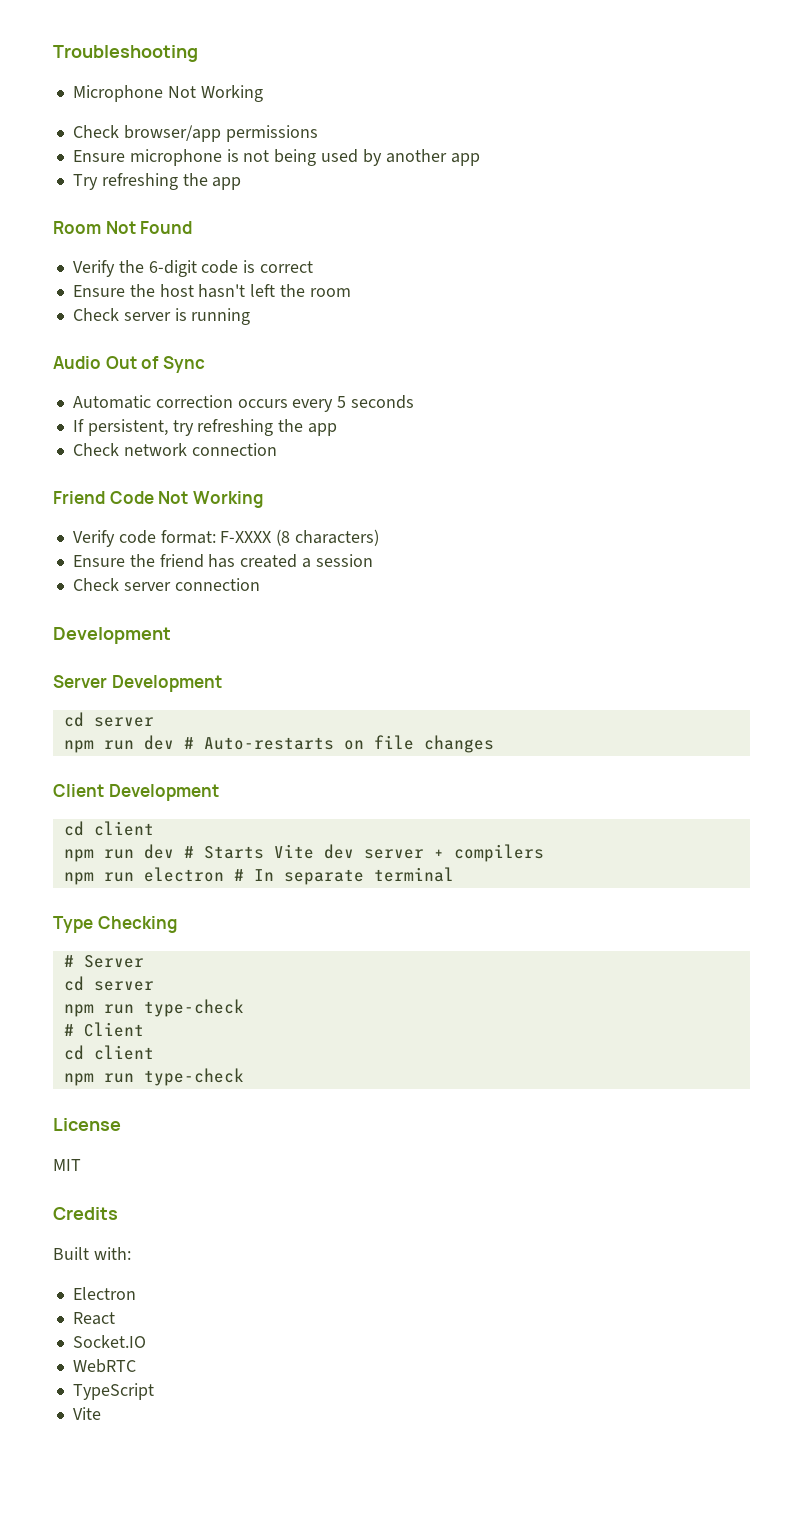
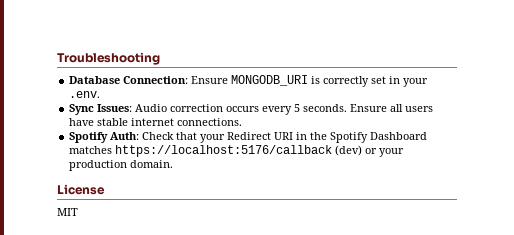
- Microphone Not Working
- Check browser/app permissions
- Ensure microphone is not being used by another app
- Try refreshing the app
- Room Not Found
- Verify the 6-digit code is correct
- Ensure the host hasn't left the room
- Check server is running
- Audio Out of Sync
- Automatic correction occurs every 5 seconds
- If persistent, try refreshing the app
- Check network connection
- Friend Code Not Working
- Verify code format: F-XXXX (8 characters)
- Ensure the friend has created a session
- Check server connection
- Development
- Server Development
- cd server
- npm run dev # Auto-restarts on file changes
- Client Development
- cd client
- npm run dev # Starts Vite dev server + compilers
- npm run electron # In separate terminal
- Type Checking
- # Server
- cd server
- npm run type-check
- # Client
- cd client
- npm run type-check
+ Database Connection: Ensure MONGODB_URI is correctly set in your .env.
+ Sync Issues: Audio correction occurs every 5 seconds. Ensure all users have stable internet connections.
+ Spotify Auth: Check that your Redirect URI in the Spotify Dashboard matches https://localhost:5176/callback (dev) or your production domain.
  License
  MIT
- Credits
- Built with:
- Electron
- React
- Socket.IO
- WebRTC
- TypeScript
- Vite

